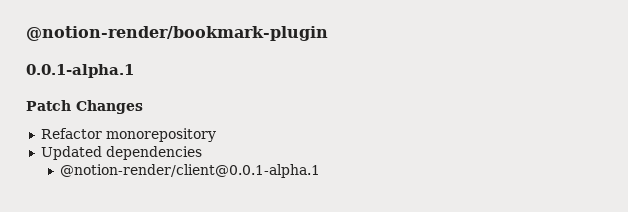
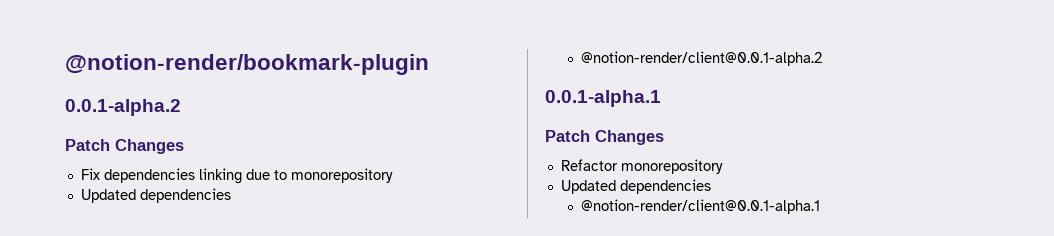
+ 0.0.1-alpha.2
+ Patch Changes
+ Fix dependencies linking due to monorepository
+ Updated dependencies
+ @notion-render/client@0.0.1-alpha.2

